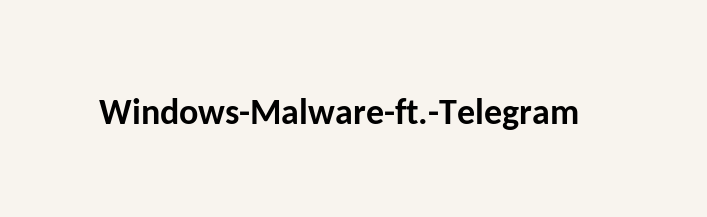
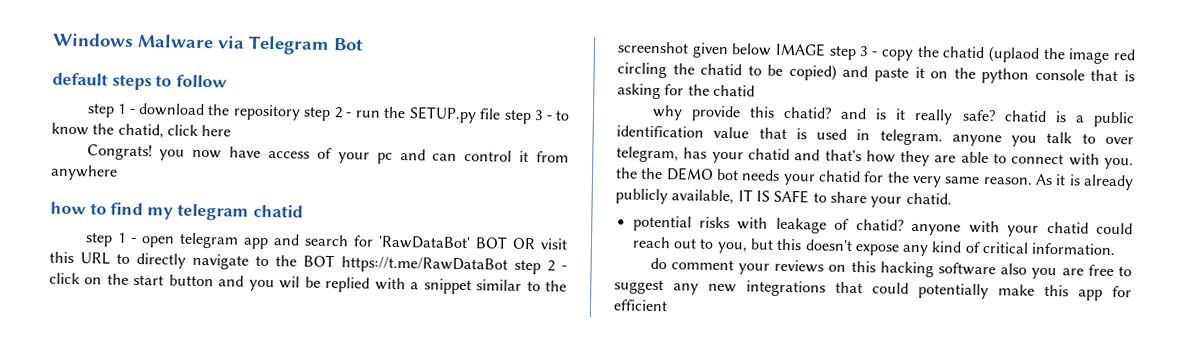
- Windows-Malware-ft.-Telegram
+ Windows Malware via Telegram Bot
+ default steps to follow
+ step 1 - download the repository step 2 - run the SETUP.py file step 3 - to know the chatid, click here
+ Congrats! you now have access of your pc and can control it from anywhere
+ how to find my telegram chatid
+ step 1 - open telegram app and search for 'RawDataBot' BOT OR visit this URL to directly navigate to the BOT https://t.me/RawDataBot step 2 - click on the start button and you wil be replied with a snippet similar to the screenshot given below IMAGE step 3 - copy the chatid (uplaod the image red circling the chatid to be copied) and paste it on the python console that is asking for the chatid
+ why provide this chatid? and is it really safe? chatid is a public identification value that is used in telegram. anyone you talk to over telegram, has your chatid and that's how they are able to connect with you. the the DEMO bot needs your chatid for the very same reason. As it is already publicly available, IT IS SAFE to share your chatid.
+ potential risks with leakage of chatid? anyone with your chatid could reach out to you, but this doesn't expose any kind of critical information.
+ do comment your reviews on this hacking software also you are free to suggest any new integrations that could potentially make this app for efficient

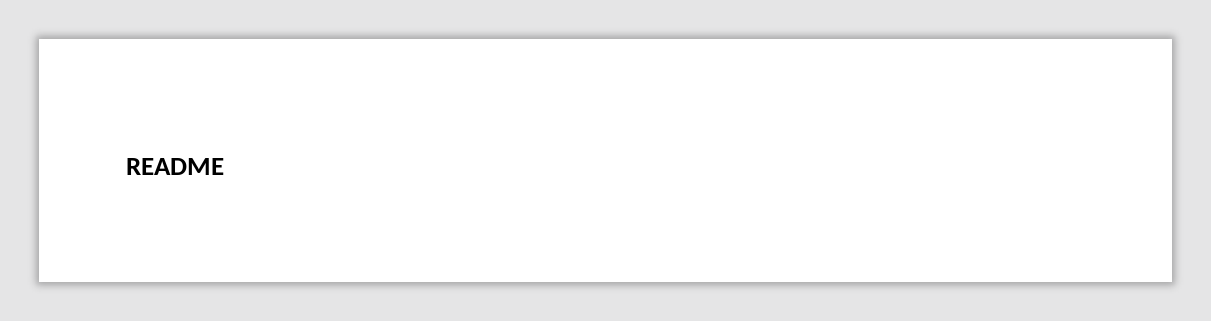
- Windows Malware via Telegram Bot
- default steps to follow
- step 1 - download the repository step 2 - run the SETUP.py file step 3 - to know the chatid, click here
- Congrats! you now have access of your pc and can control it from anywhere
- how to find my telegram chatid
- step 1 - open telegram app and search for 'RawDataBot' BOT OR visit this URL to directly navigate to the BOT https://t.me/RawDataBot step 2 - click on the start button and you wil be replied with a snippet similar to the screenshot given below IMAGE step 3 - copy the chatid (uplaod the image red circling the chatid to be copied) and paste it on the python console that is asking for the chatid
- why provide this chatid? and is it really safe? chatid is a public identification value that is used in telegram. anyone you talk to over telegram, has your chatid and that's how they are able to connect with you. the the DEMO bot needs your chatid for the very same reason. As it is already publicly available, IT IS SAFE to share your chatid.
- potential risks with leakage of chatid? anyone with your chatid could reach out to you, but this doesn't expose any kind of critical information.
- do comment your reviews on this hacking software also you are free to suggest any new integrations that could potentially make this app for efficient
+ README

